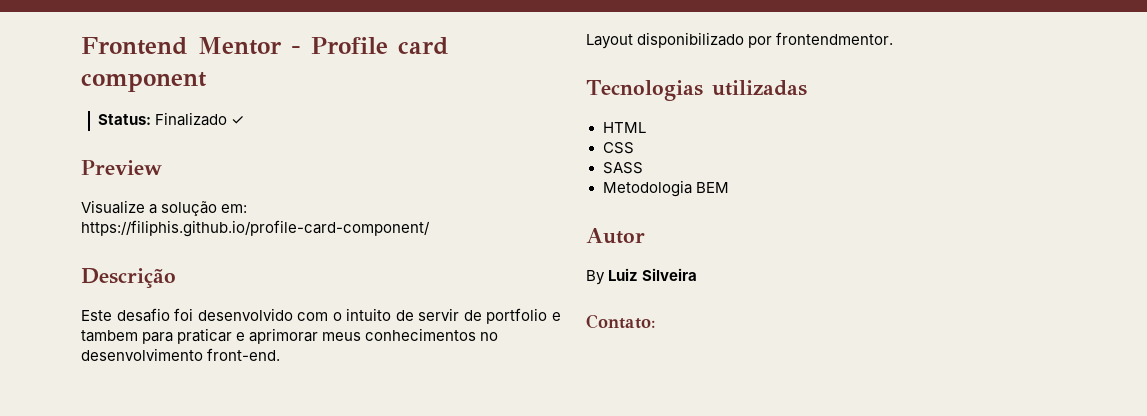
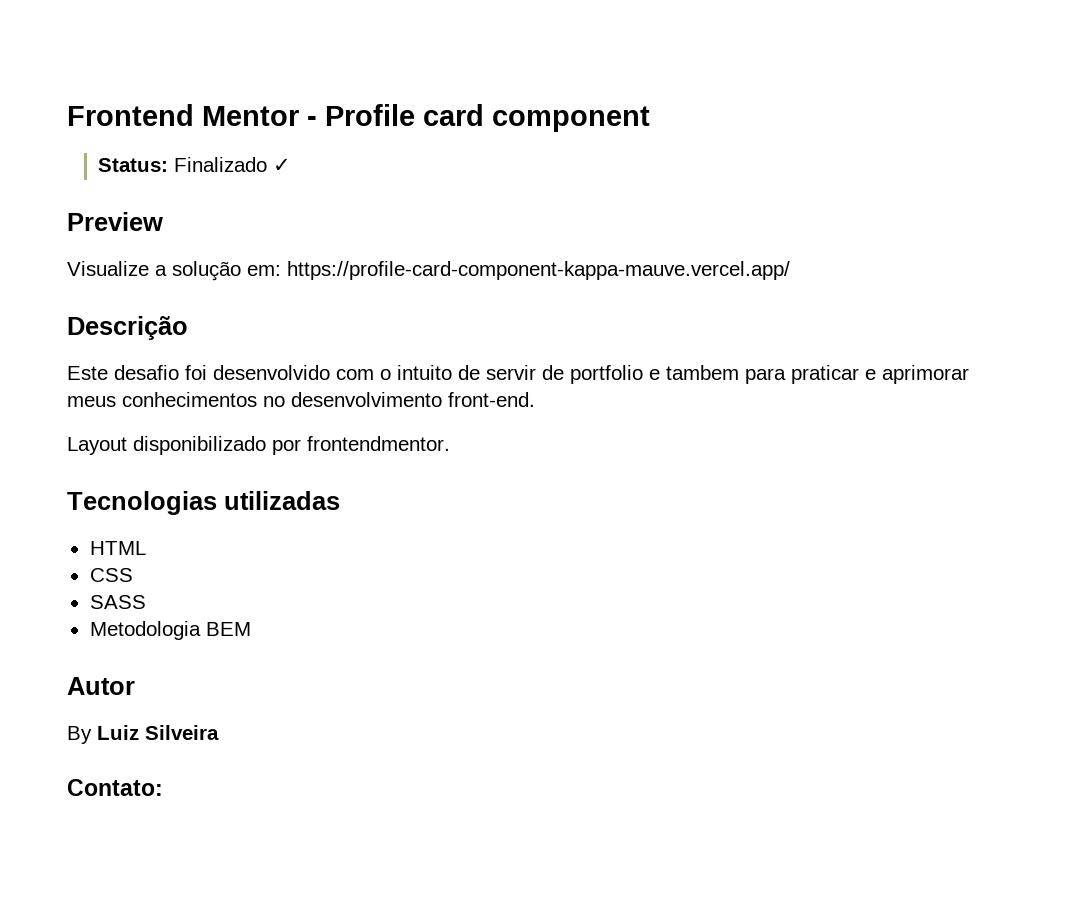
- Visualize a solução em: https://filiphis.github.io/profile-card-component/
+ Visualize a solução em: https://profile-card-component-kappa-mauve.vercel.app/

